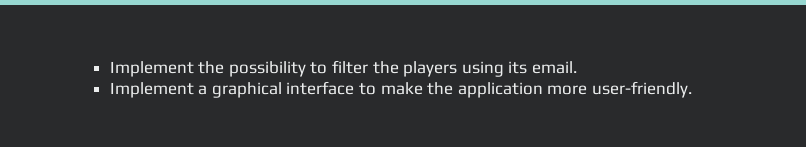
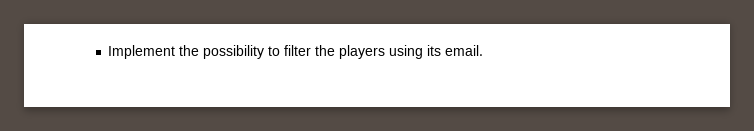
- Implement a graphical interface to make the application more user-friendly.

